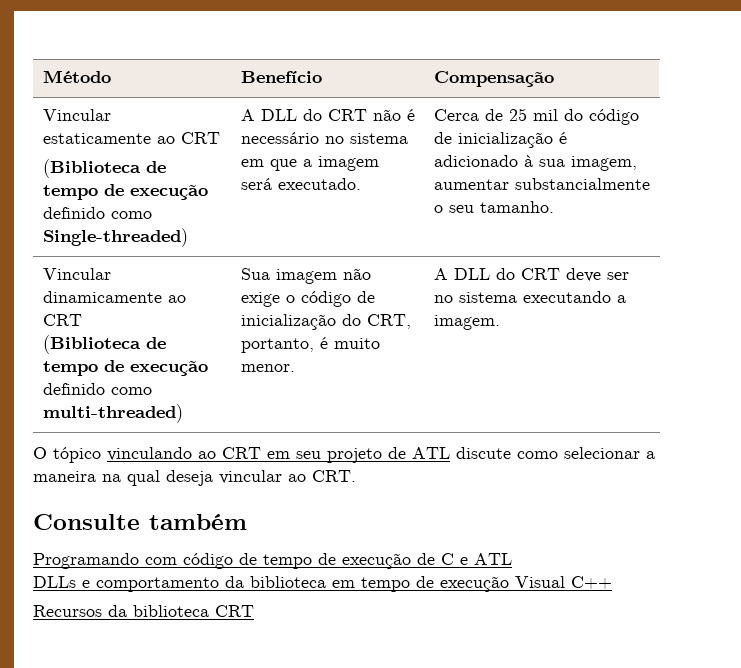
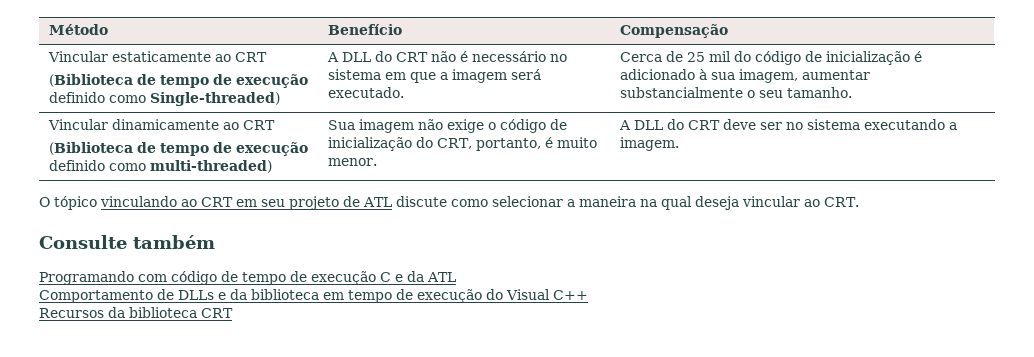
- Programando com código de tempo de execução de C e ATL
+ Programando com código de tempo de execução C e da ATL
- DLLs e comportamento da biblioteca em tempo de execução Visual C++
+ Comportamento de DLLs e da biblioteca em tempo de execução do Visual C++

